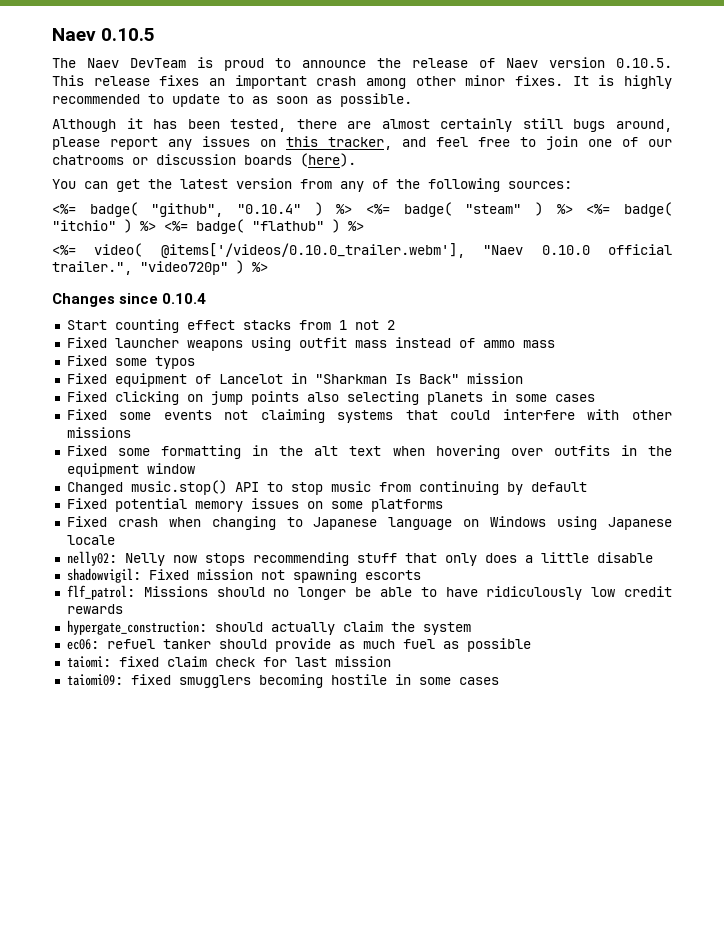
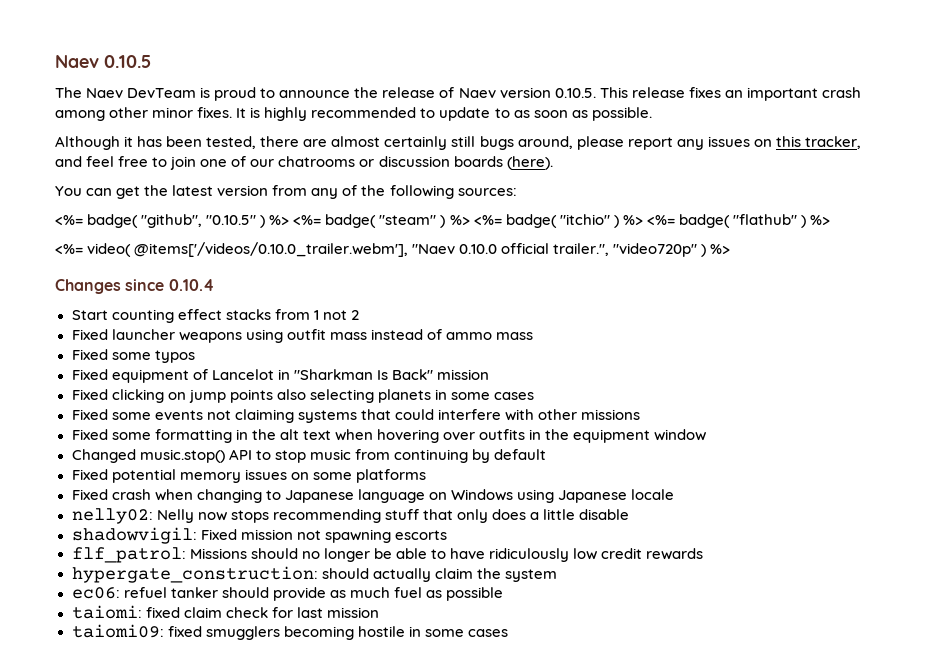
- <%= badge( "github", "0.10.4" ) %> <%= badge( "steam" ) %> <%= badge( "itchio" ) %> <%= badge( "flathub" ) %>
+ <%= badge( "github", "0.10.5" ) %> <%= badge( "steam" ) %> <%= badge( "itchio" ) %> <%= badge( "flathub" ) %>

